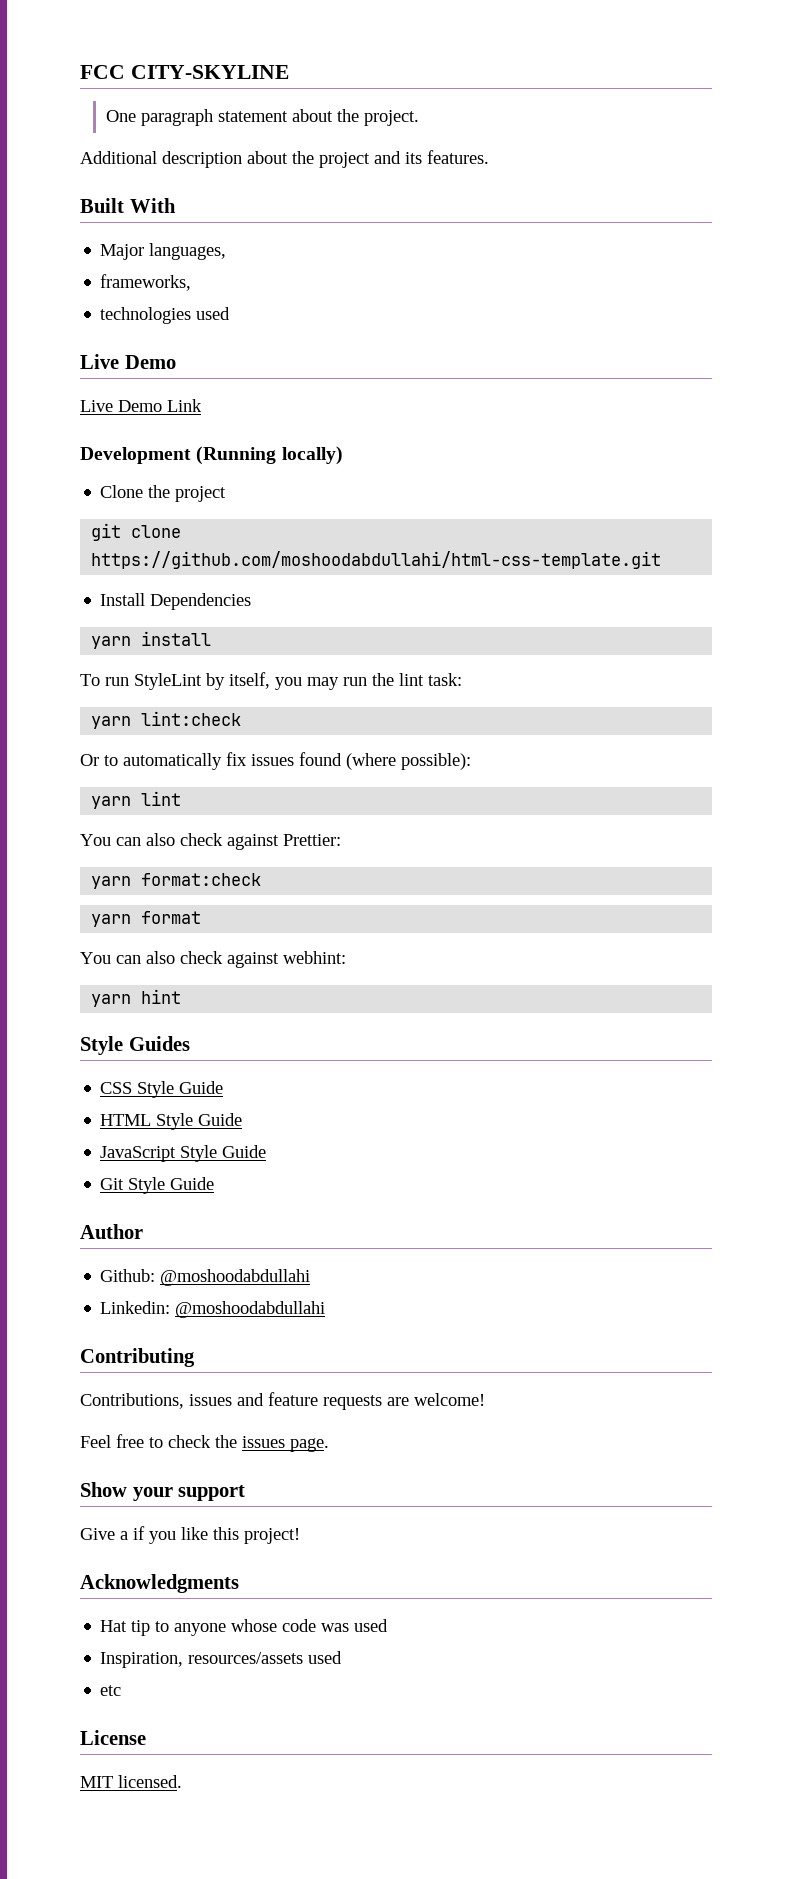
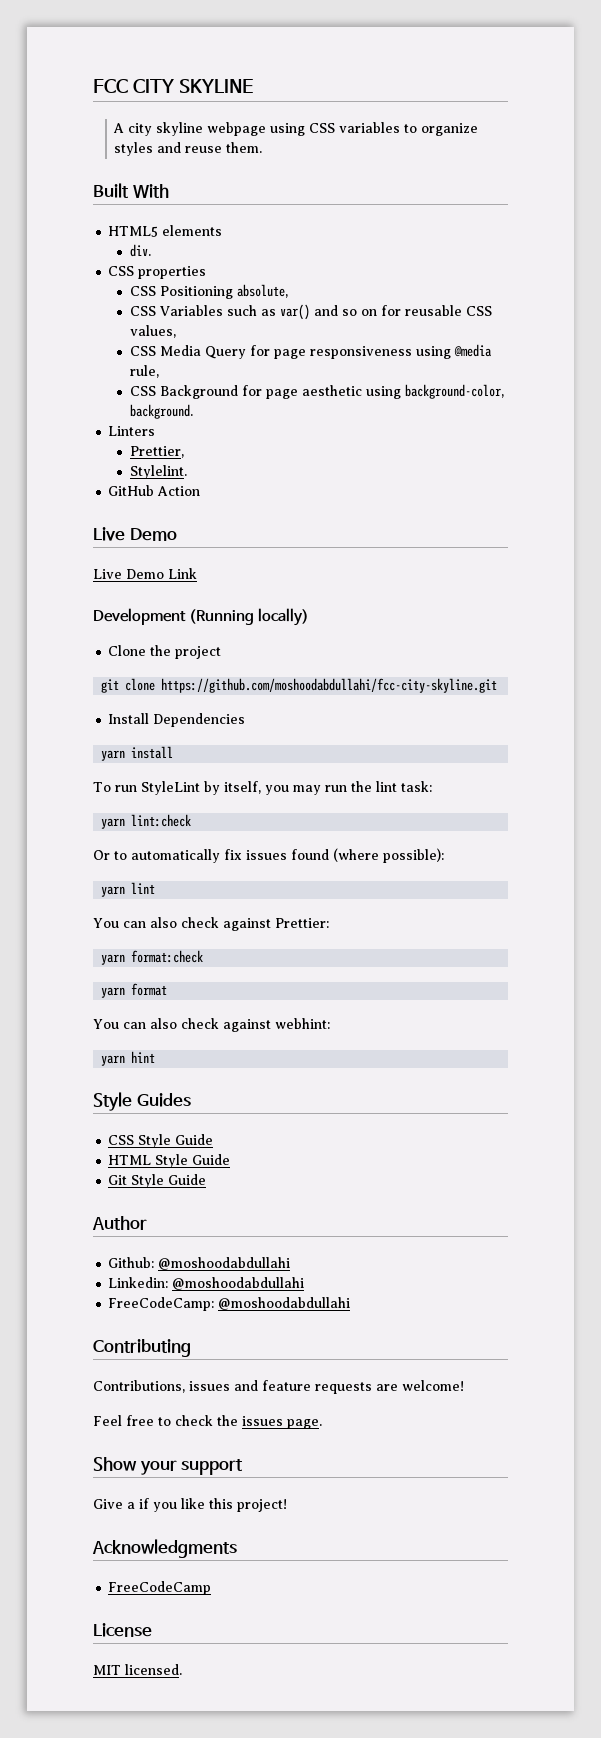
- FCC CITY-SKYLINE
- One paragraph statement about the project.
- Additional description about the project and its features.
+ FCC CITY SKYLINE
+ A city skyline webpage using CSS variables to organize styles and reuse them.
  Built With
- Major languages,
- frameworks,
- technologies used
+ HTML5 elements
+ div.
+ CSS properties
+ CSS Positioning absolute,
+ CSS Variables such as var() and so on for reusable CSS values,
+ CSS Media Query for page responsiveness using @media rule,
+ CSS Background for page aesthetic using background-color, background.
+ Linters
+ Prettier,
+ Stylelint.
+ GitHub Action
- git clone https://github.com/moshoodabdullahi/html-css-template.git
+ git clone https://github.com/moshoodabdullahi/fcc-city-skyline.git
- JavaScript Style Guide
+ FreeCodeCamp: @moshoodabdullahi
- Hat tip to anyone whose code was used
- Inspiration, resources/assets used
- etc
+ FreeCodeCamp

